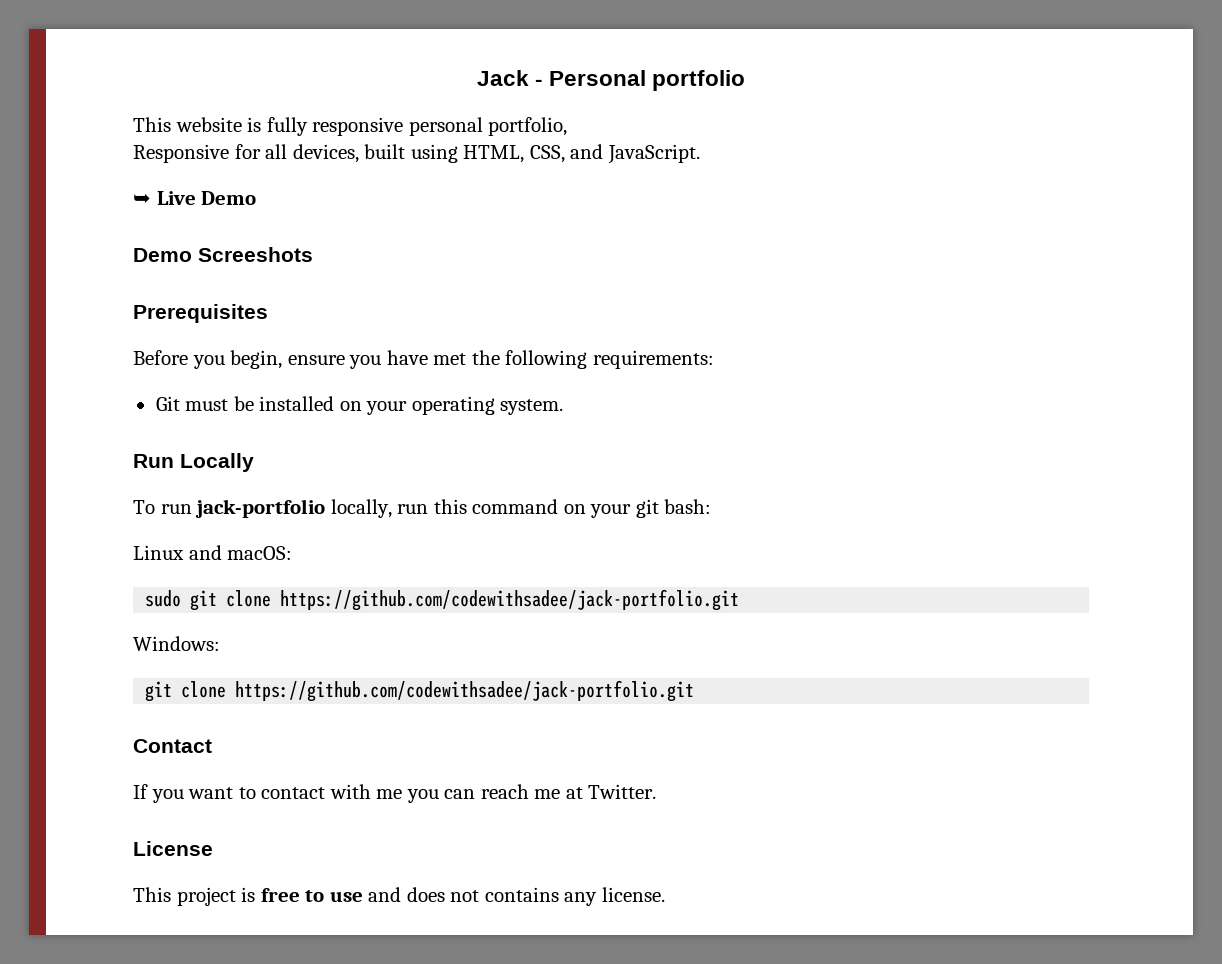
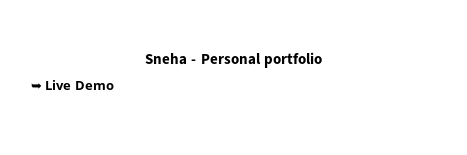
- Jack - Personal portfolio
+ Sneha - Personal portfolio
- This website is fully responsive personal portfolio,
- Responsive for all devices, built using HTML, CSS, and JavaScript.
  ➥ Live Demo
- Demo Screeshots
- Prerequisites
- Before you begin, ensure you have met the following requirements:
- Git must be installed on your operating system.
- Run Locally
- To run jack-portfolio locally, run this command on your git bash:
- Linux and macOS:
- sudo git clone https://github.com/codewithsadee/jack-portfolio.git
- Windows:
- git clone https://github.com/codewithsadee/jack-portfolio.git
- Contact
- If you want to contact with me you can reach me at Twitter.
- License
- This project is free to use and does not contains any license.

